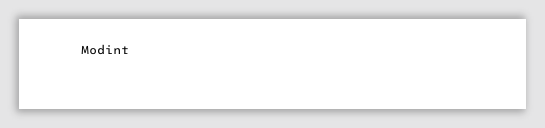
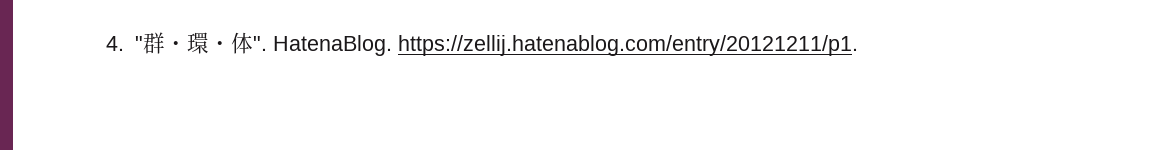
- Modint
+ 4. "群・環・体". HatenaBlog. https://zellij.hatenablog.com/entry/20121211/p1.

